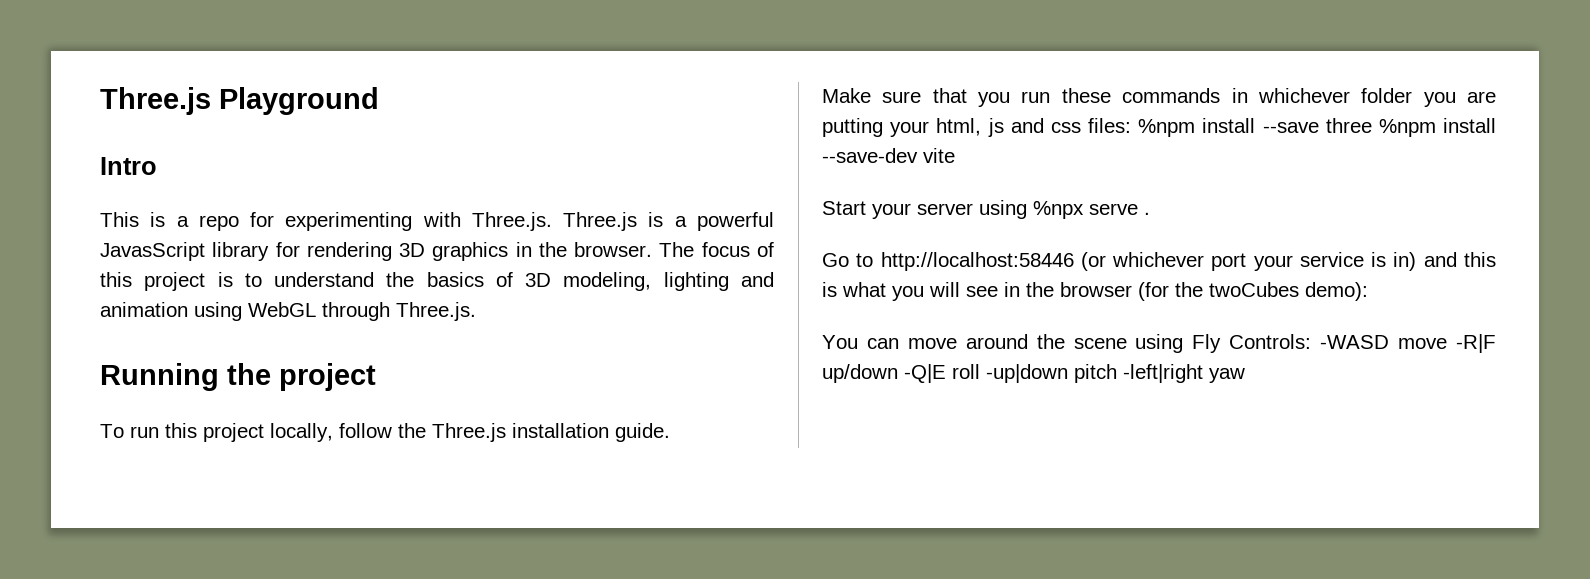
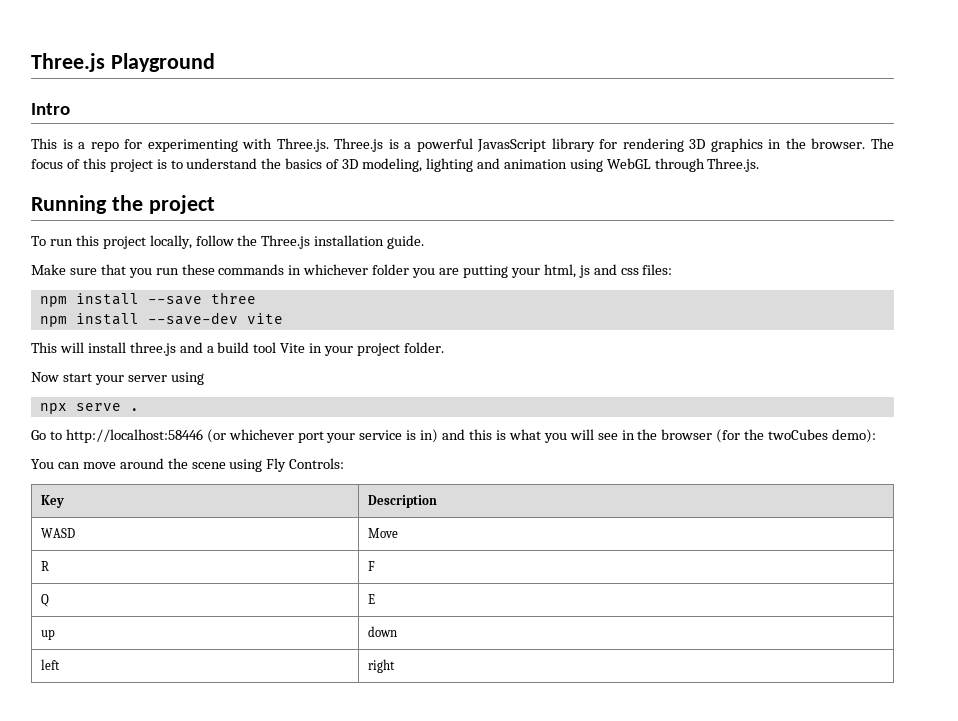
- Make sure that you run these commands in whichever folder you are putting your html, js and css files: %npm install --save three %npm install --save-dev vite
+ Make sure that you run these commands in whichever folder you are putting your html, js and css files:
+ npm install --save three
+ npm install --save-dev vite
- Start your server using %npx serve .
+ This will install three.js and a build tool Vite in your project folder.
+ Now start your server using
+ npx serve .
- You can move around the scene using Fly Controls: -WASD move -R|F up/down -Q|E roll -up|down pitch -left|right yaw
+ You can move around the scene using Fly Controls:
+ Key | Description
+ WASD | Move
+ R | F
+ Q | E
+ up | down
+ left | right

